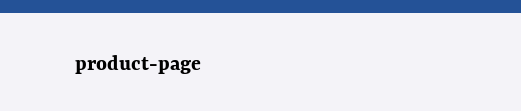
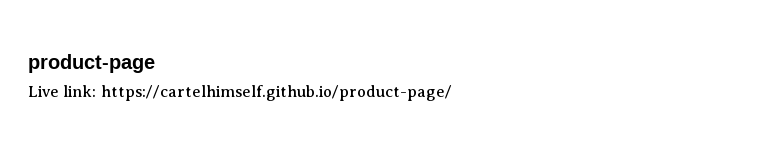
+ Live link: https://cartelhimself.github.io/product-page/

